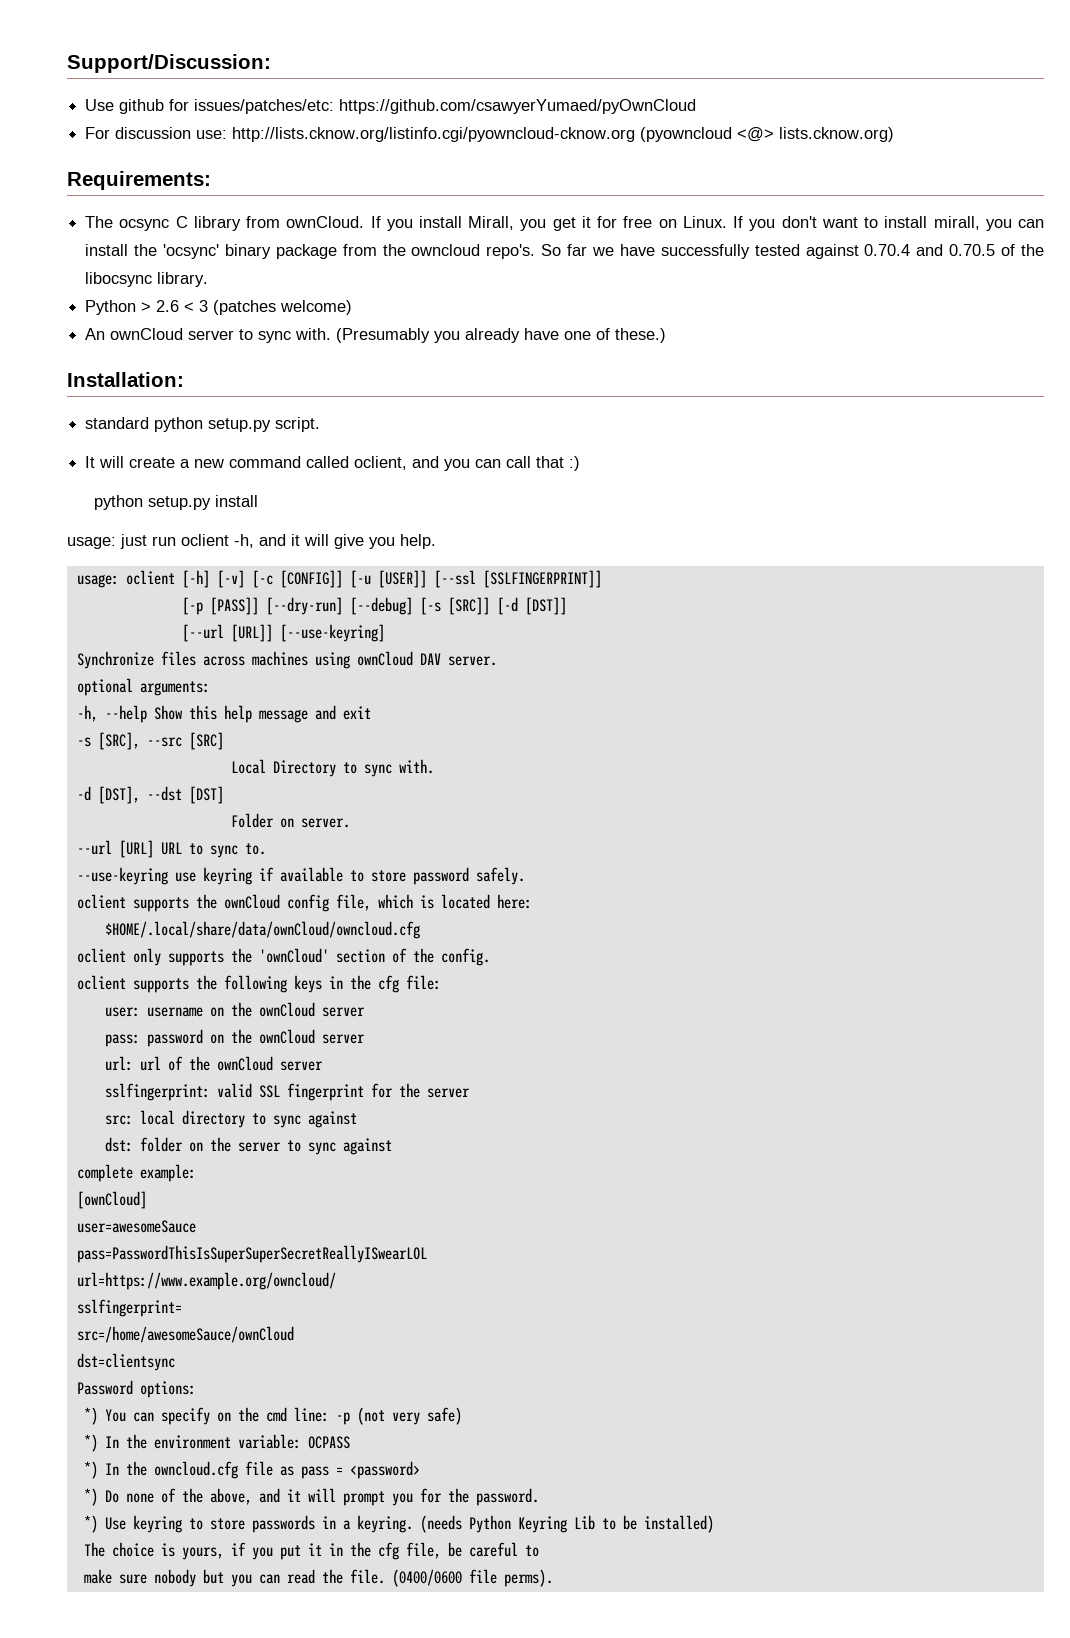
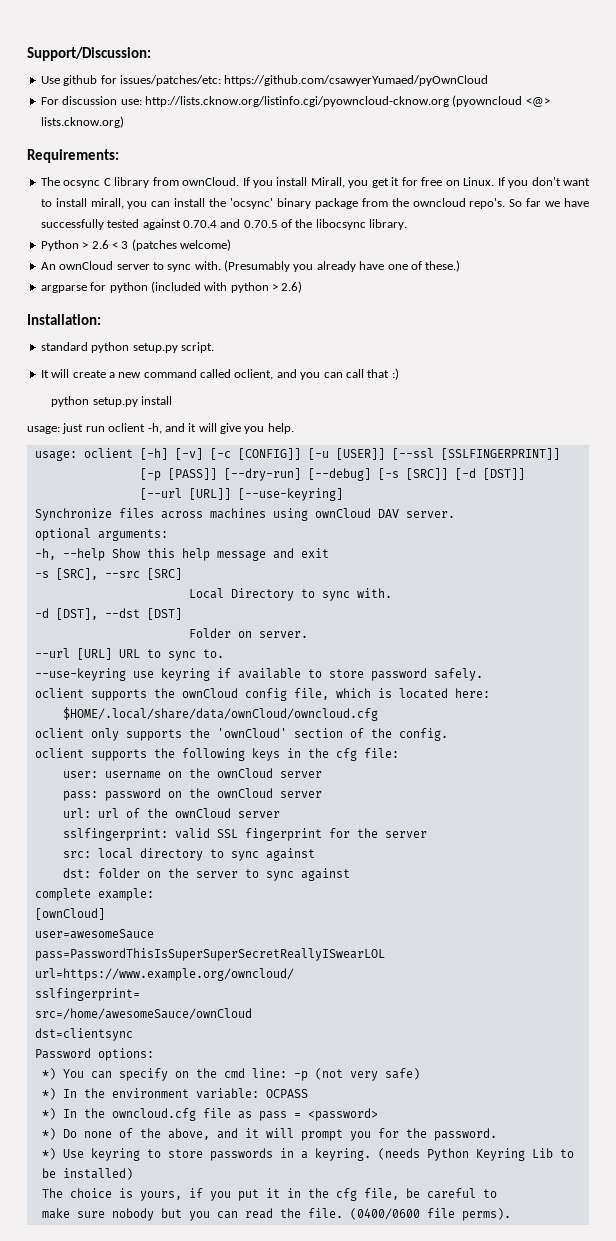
+ argparse for python (included with python > 2.6)

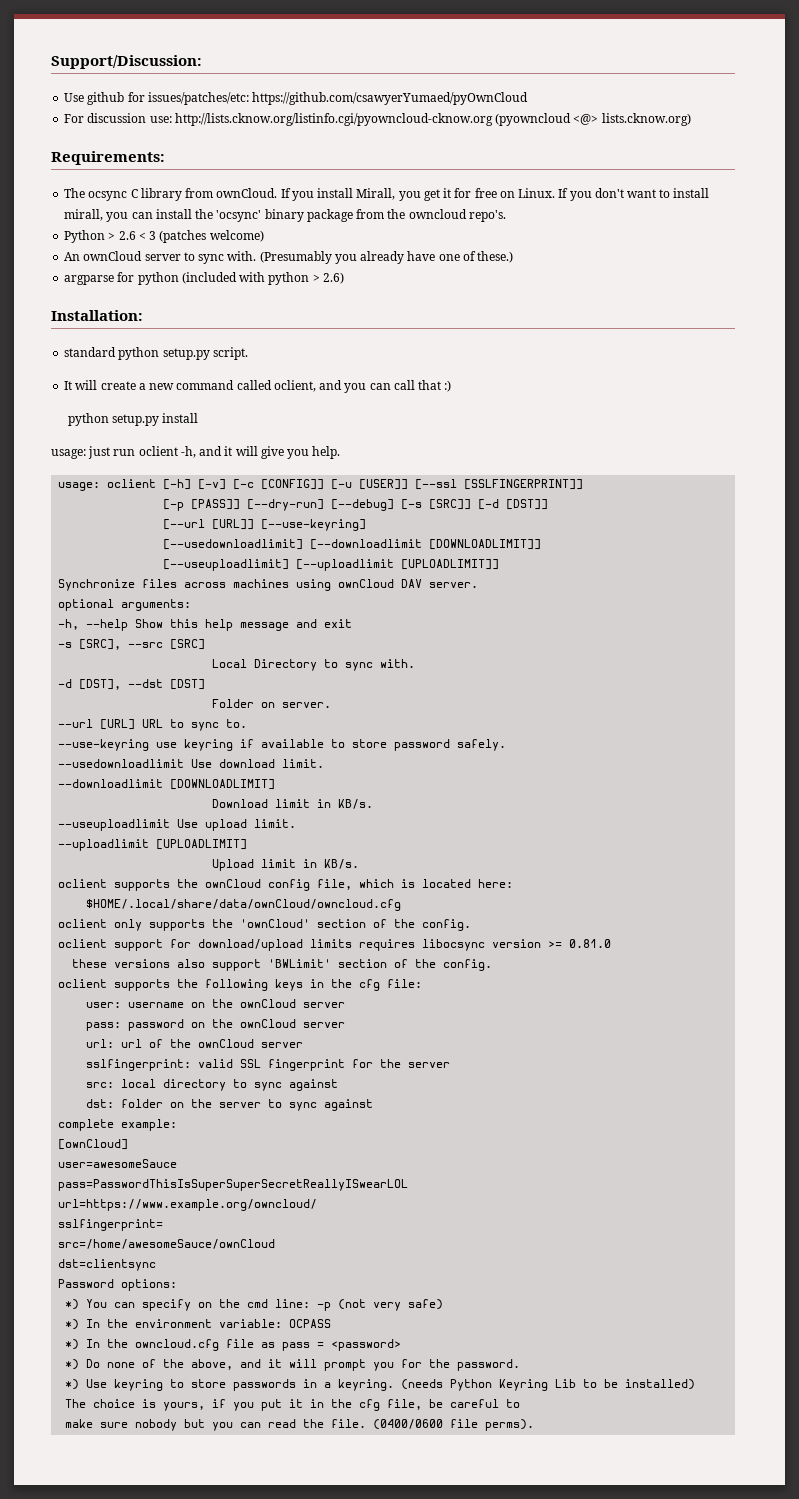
- So far we have successfully tested against 0.70.4 and 0.70.5 of the libocsync library.
+ [--usedownloadlimit] [--downloadlimit [DOWNLOADLIMIT]]
+ [--useuploadlimit] [--uploadlimit [UPLOADLIMIT]]
+ --usedownloadlimit Use download limit.
+ --downloadlimit [DOWNLOADLIMIT]
+ Download limit in KB/s.
+ --useuploadlimit Use upload limit.
+ --uploadlimit [UPLOADLIMIT]
+ Upload limit in KB/s.
+ oclient support for download/upload limits requires libocsync version >= 0.81.0
+ these versions also support 'BWLimit' section of the config.

